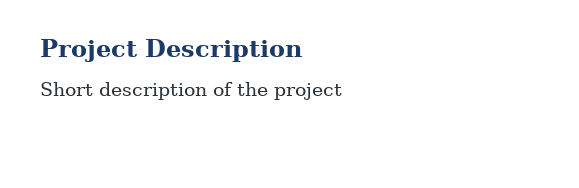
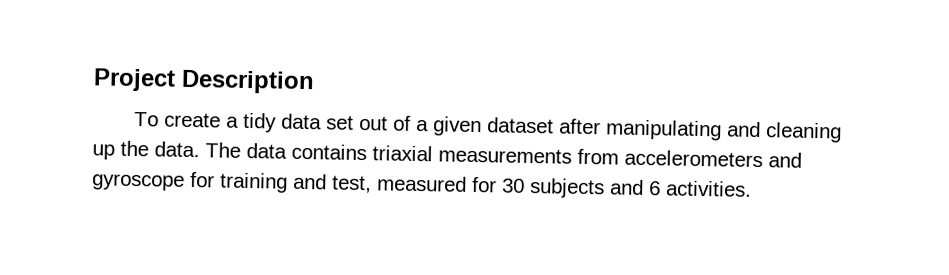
- Short description of the project
+ To create a tidy data set out of a given dataset after manipulating and cleaning up the data. The data contains triaxial measurements from accelerometers and gyroscope for training and test, measured for 30 subjects and 6 activities.

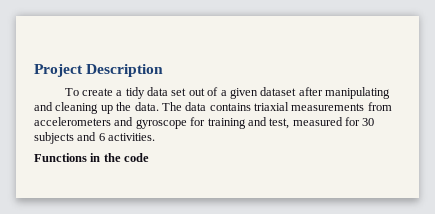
+ Functions in the code

